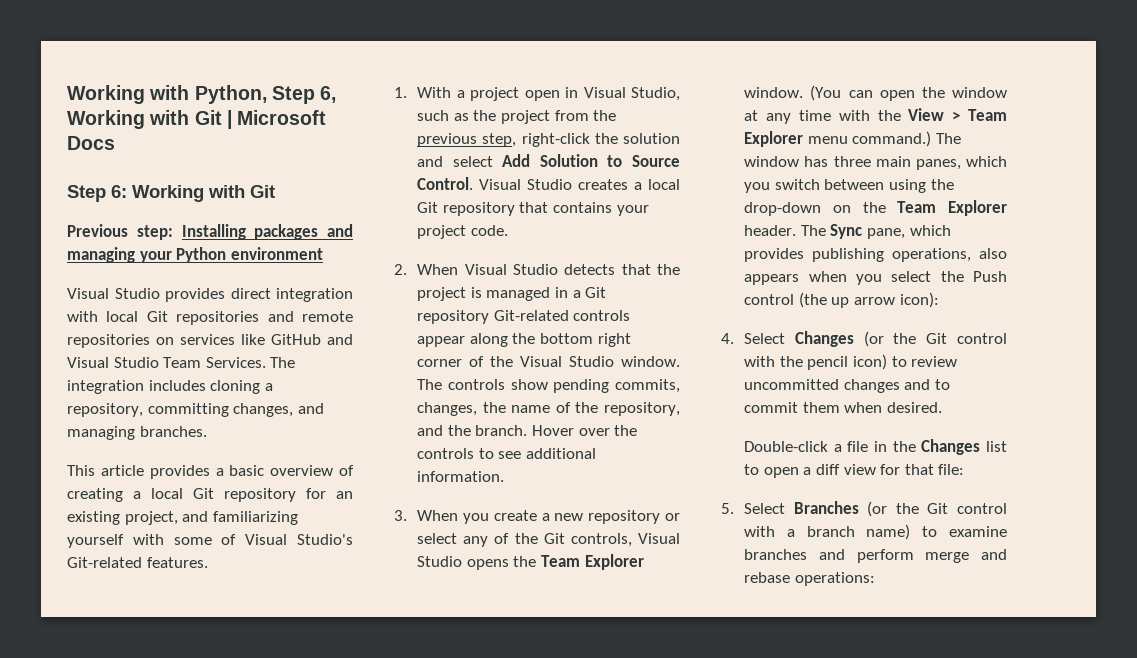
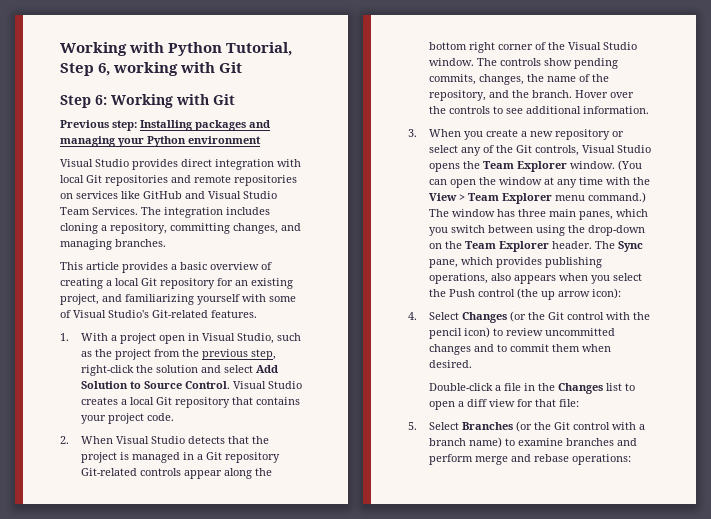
- Working with Python, Step 6, Working with Git | Microsoft Docs
+ Working with Python Tutorial, Step 6, working with Git

